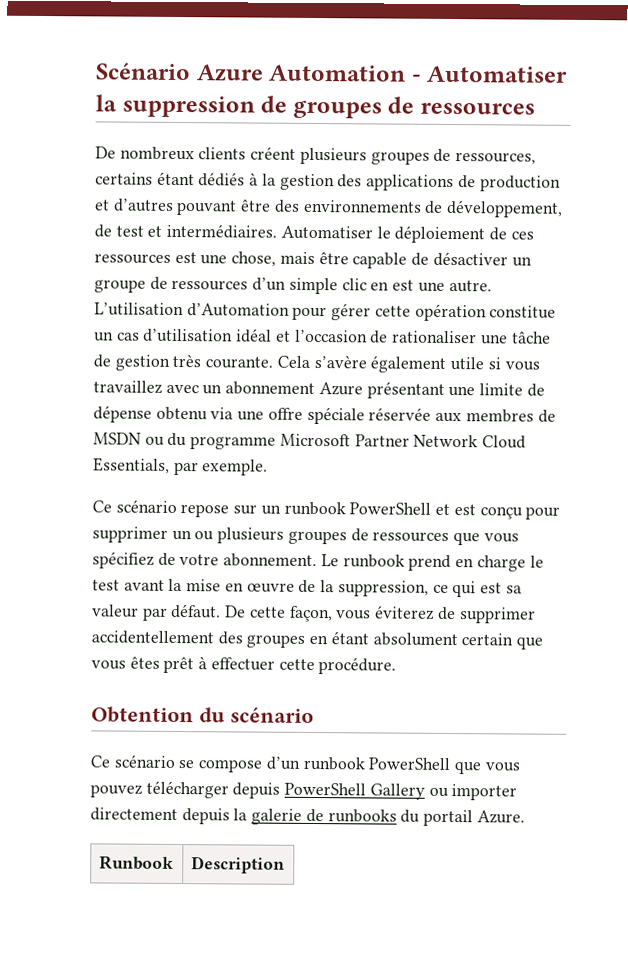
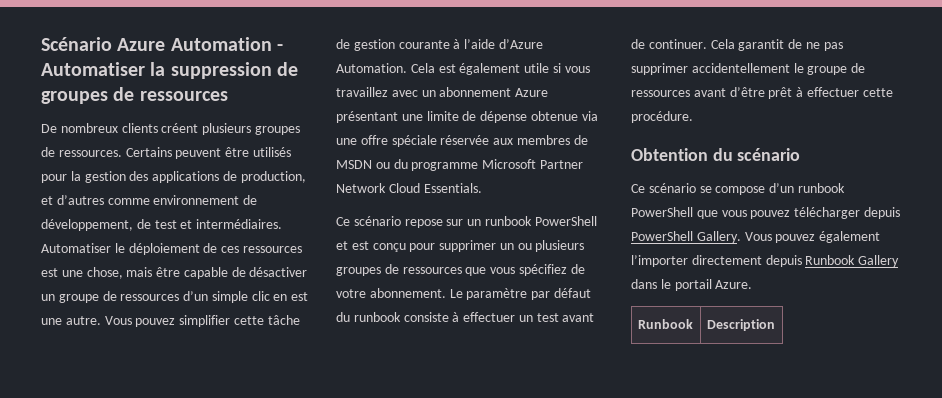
- De nombreux clients créent plusieurs groupes de ressources, certains étant dédiés à la gestion des applications de production et d’autres pouvant être des environnements de développement, de test et intermédiaires.
+ De nombreux clients créent plusieurs groupes de ressources. Certains peuvent être utilisés pour la gestion des applications de production, et d’autres comme environnement de développement, de test et intermédiaires.
- L’utilisation d’Automation pour gérer cette opération constitue un cas d’utilisation idéal et l’occasion de rationaliser une tâche de gestion très courante. Cela s’avère également utile si vous travaillez avec un abonnement Azure présentant une limite de dépense obtenu via une offre spéciale réservée aux membres de MSDN ou du programme Microsoft Partner Network Cloud Essentials, par exemple.
+ Vous pouvez simplifier cette tâche de gestion courante à l’aide d’Azure Automation. Cela est également utile si vous travaillez avec un abonnement Azure présentant une limite de dépense obtenue via une offre spéciale réservée aux membres de MSDN ou du programme Microsoft Partner Network Cloud Essentials.
- Le runbook prend en charge le test avant la mise en œuvre de la suppression, ce qui est sa valeur par défaut. De cette façon, vous éviterez de supprimer accidentellement des groupes en étant absolument certain que vous êtes prêt à effectuer cette procédure.
+ Le paramètre par défaut du runbook consiste à effectuer un test avant de continuer. Cela garantit de ne pas supprimer accidentellement le groupe de ressources avant d’être prêt à effectuer cette procédure.
- Ce scénario se compose d’un runbook PowerShell que vous pouvez télécharger depuis PowerShell Gallery ou importer directement depuis la galerie de runbooks du portail Azure.
+ Ce scénario se compose d’un runbook PowerShell que vous pouvez télécharger depuis PowerShell Gallery. Vous pouvez également l’importer directement depuis Runbook Gallery dans le portail Azure.

